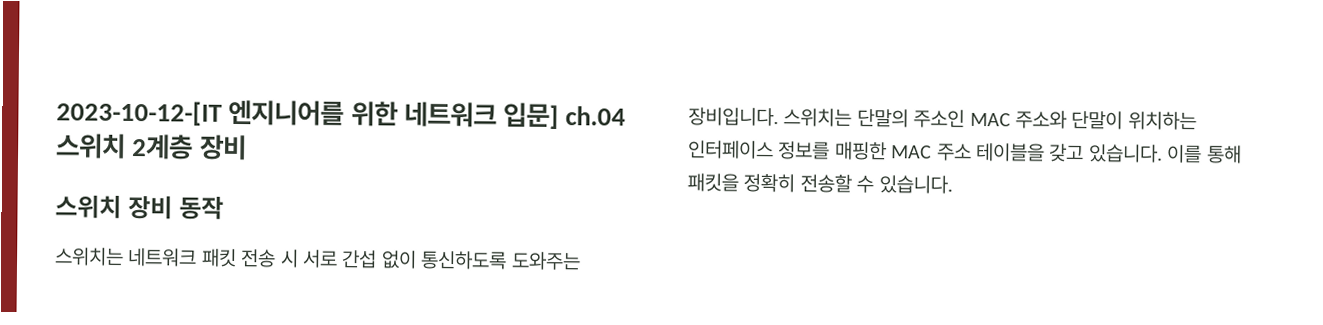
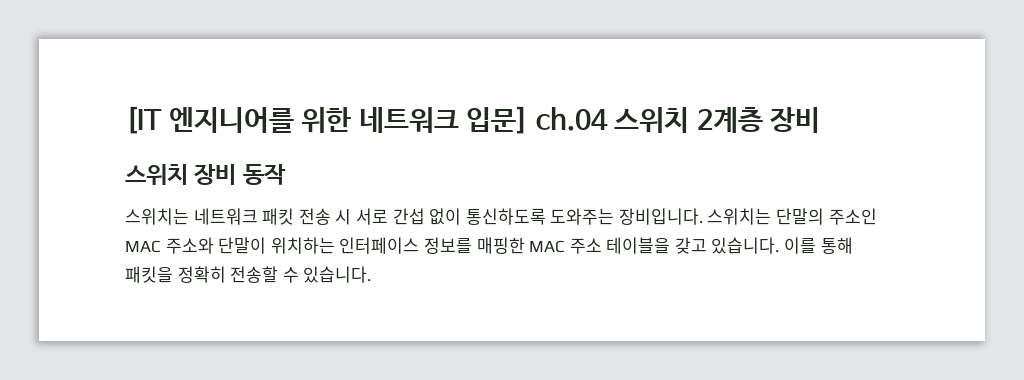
- 2023-10-12-[IT 엔지니어를 위한 네트워크 입문] ch.04 스위치 2계층 장비
+ [IT 엔지니어를 위한 네트워크 입문] ch.04 스위치 2계층 장비

